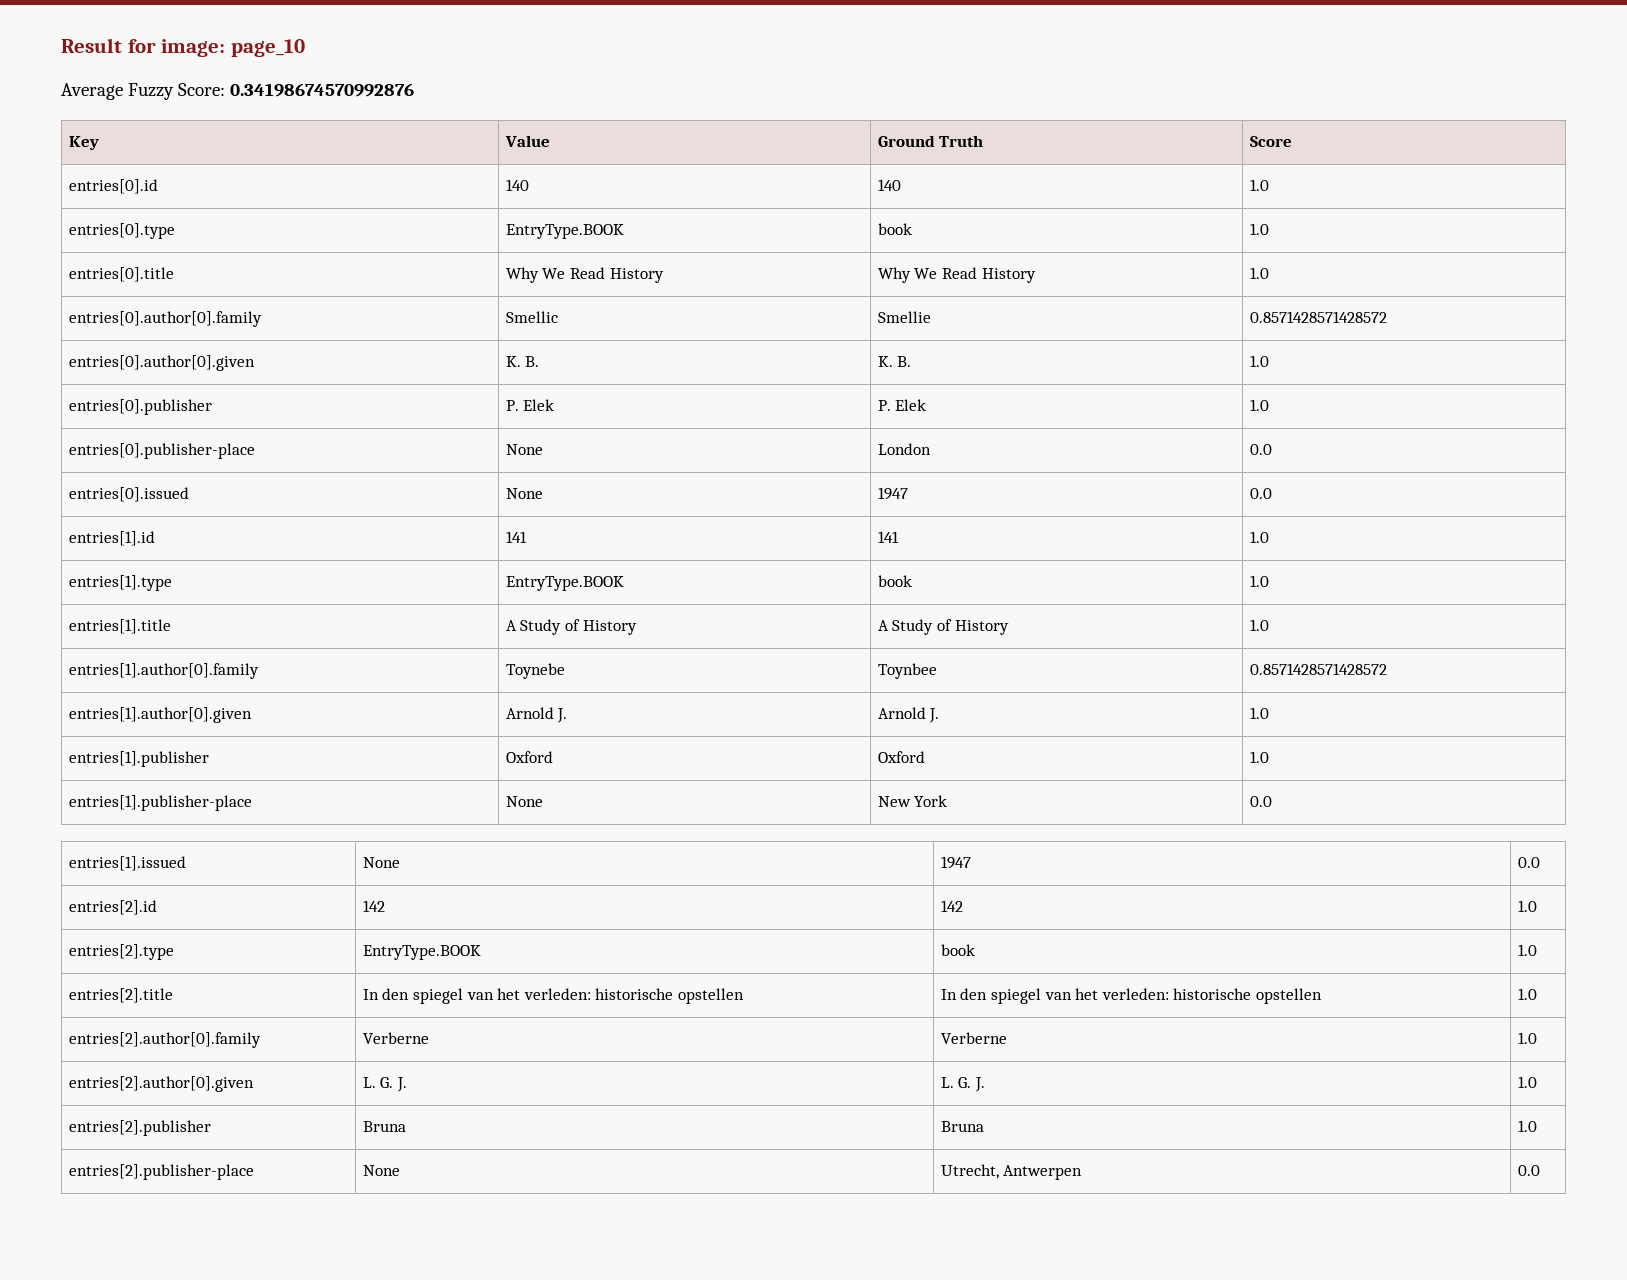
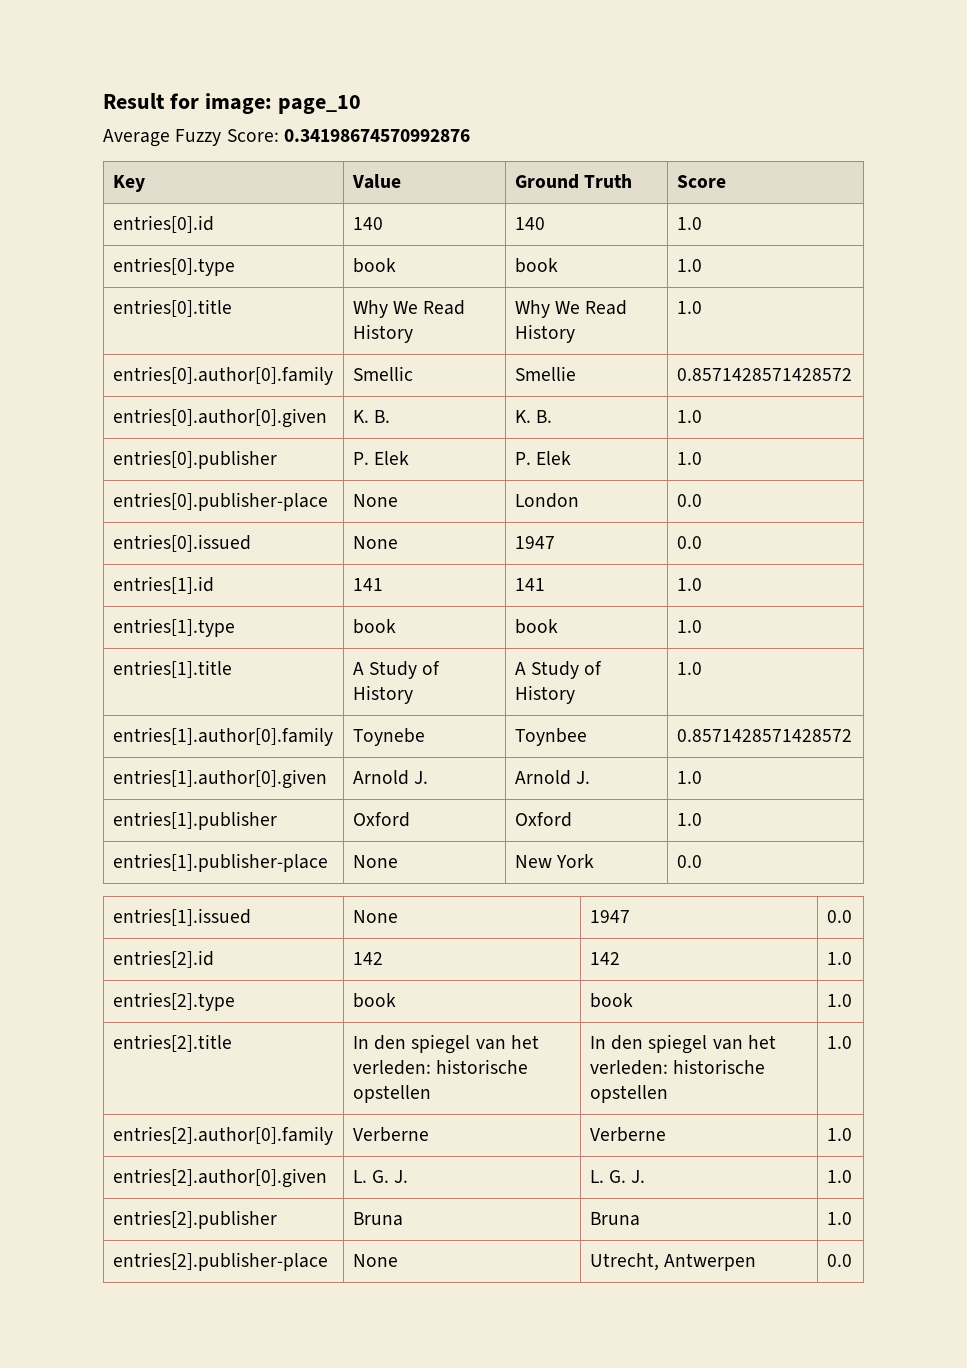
- entries[0].type | EntryType.BOOK | book | 1.0
+ entries[0].type | book | book | 1.0
- entries[1].type | EntryType.BOOK | book | 1.0
+ entries[1].type | book | book | 1.0
- entries[2].type | EntryType.BOOK | book | 1.0
+ entries[2].type | book | book | 1.0

